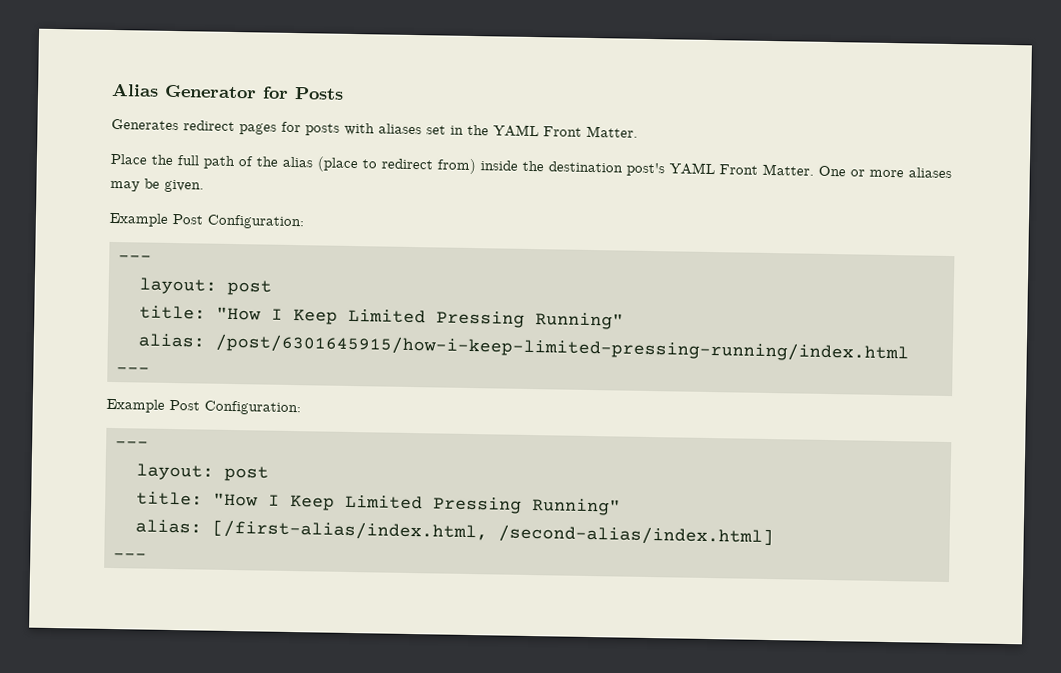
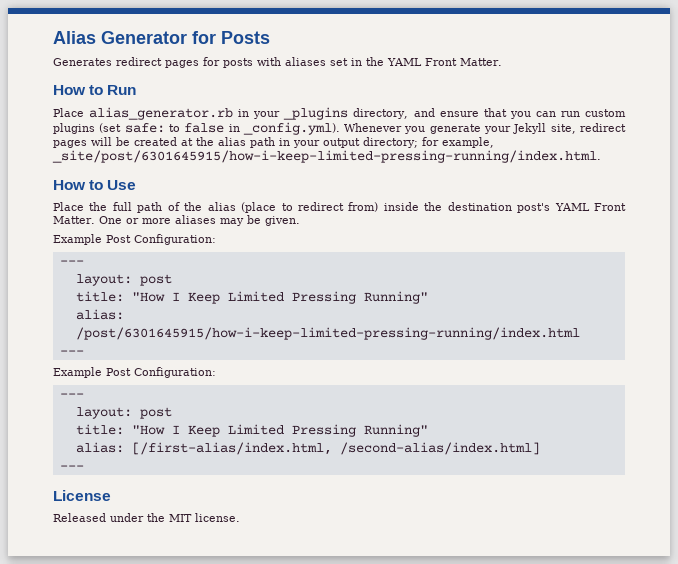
+ How to Run
+ Place alias_generator.rb in your _plugins directory, and ensure that you can run custom plugins (set safe: to false in _config.yml). Whenever you generate your Jekyll site, redirect pages will be created at the alias path in your output directory; for example, _site/post/6301645915/how-i-keep-limited-pressing-running/index.html.
+ How to Use
+ License
+ Released under the MIT license.

